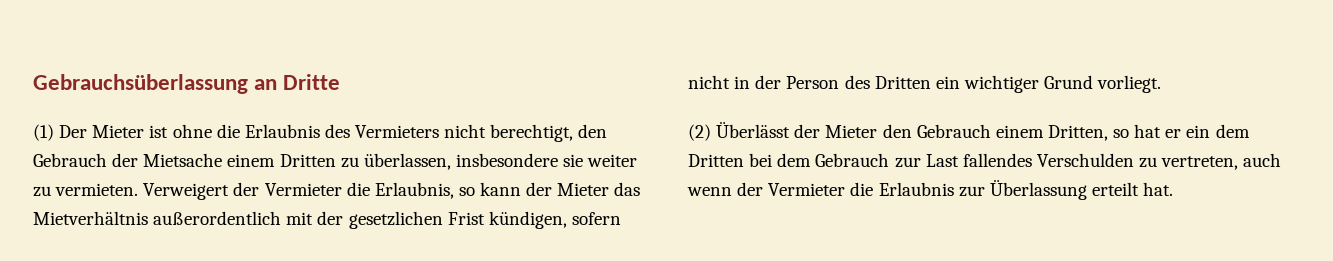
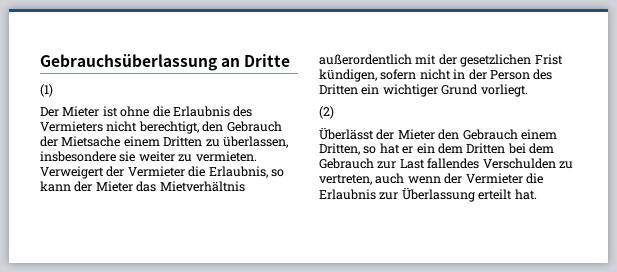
- (1) Der Mieter ist ohne die Erlaubnis des Vermieters nicht berechtigt, den Gebrauch der Mietsache einem Dritten zu überlassen, insbesondere sie weiter zu vermieten.
+ (1)
+ Der Mieter ist ohne die Erlaubnis des Vermieters nicht berechtigt, den Gebrauch der Mietsache einem Dritten zu überlassen, insbesondere sie weiter zu vermieten.
- (2) Überlässt der Mieter den Gebrauch einem Dritten, so hat er ein dem Dritten bei dem Gebrauch zur Last fallendes Verschulden zu vertreten, auch wenn der Vermieter die Erlaubnis zur Überlassung erteilt hat.
+ (2)
+ Überlässt der Mieter den Gebrauch einem Dritten, so hat er ein dem Dritten bei dem Gebrauch zur Last fallendes Verschulden zu vertreten, auch wenn der Vermieter die Erlaubnis zur Überlassung erteilt hat.

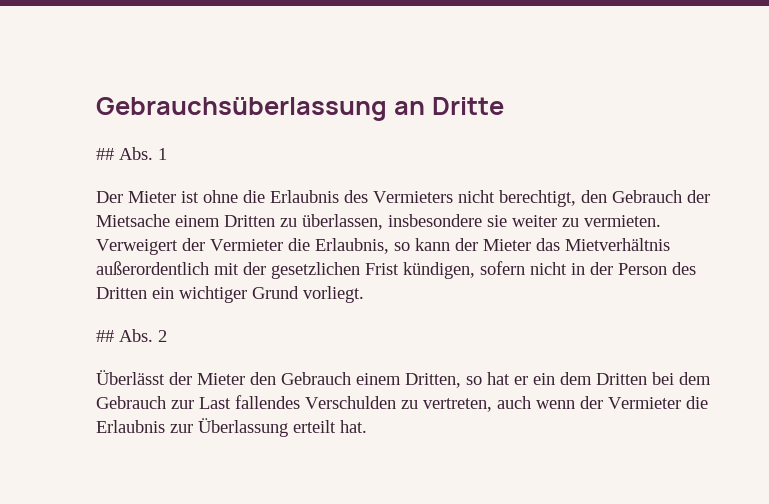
- (1)
+ ## Abs. 1
- (2)
+ ## Abs. 2

